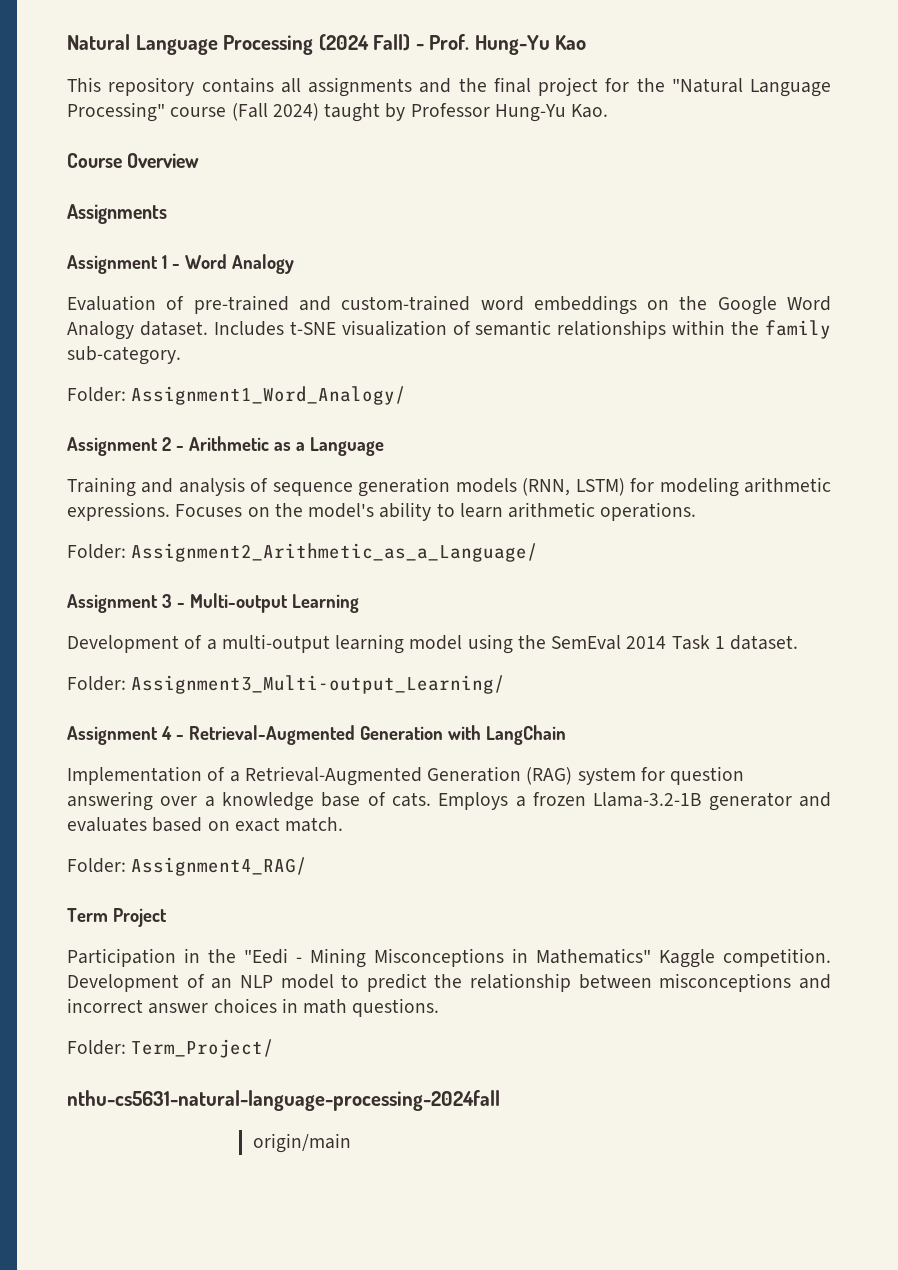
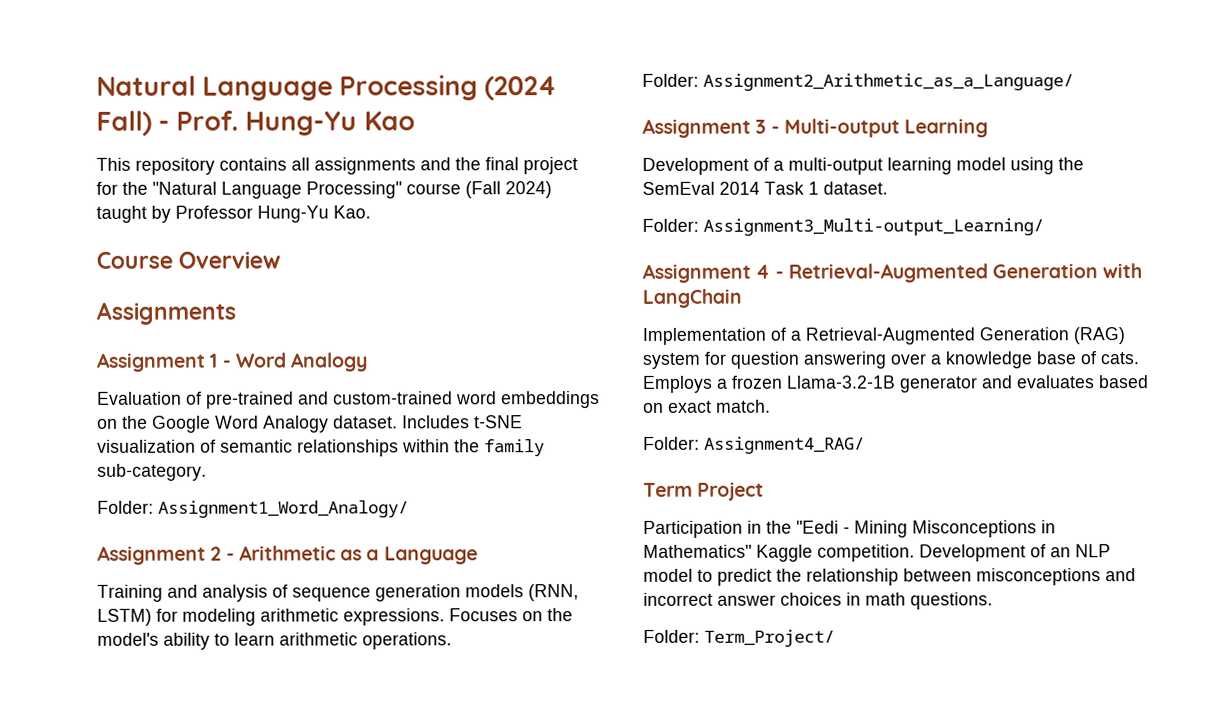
- nthu-cs5631-natural-language-processing-2024fall
- origin/main

